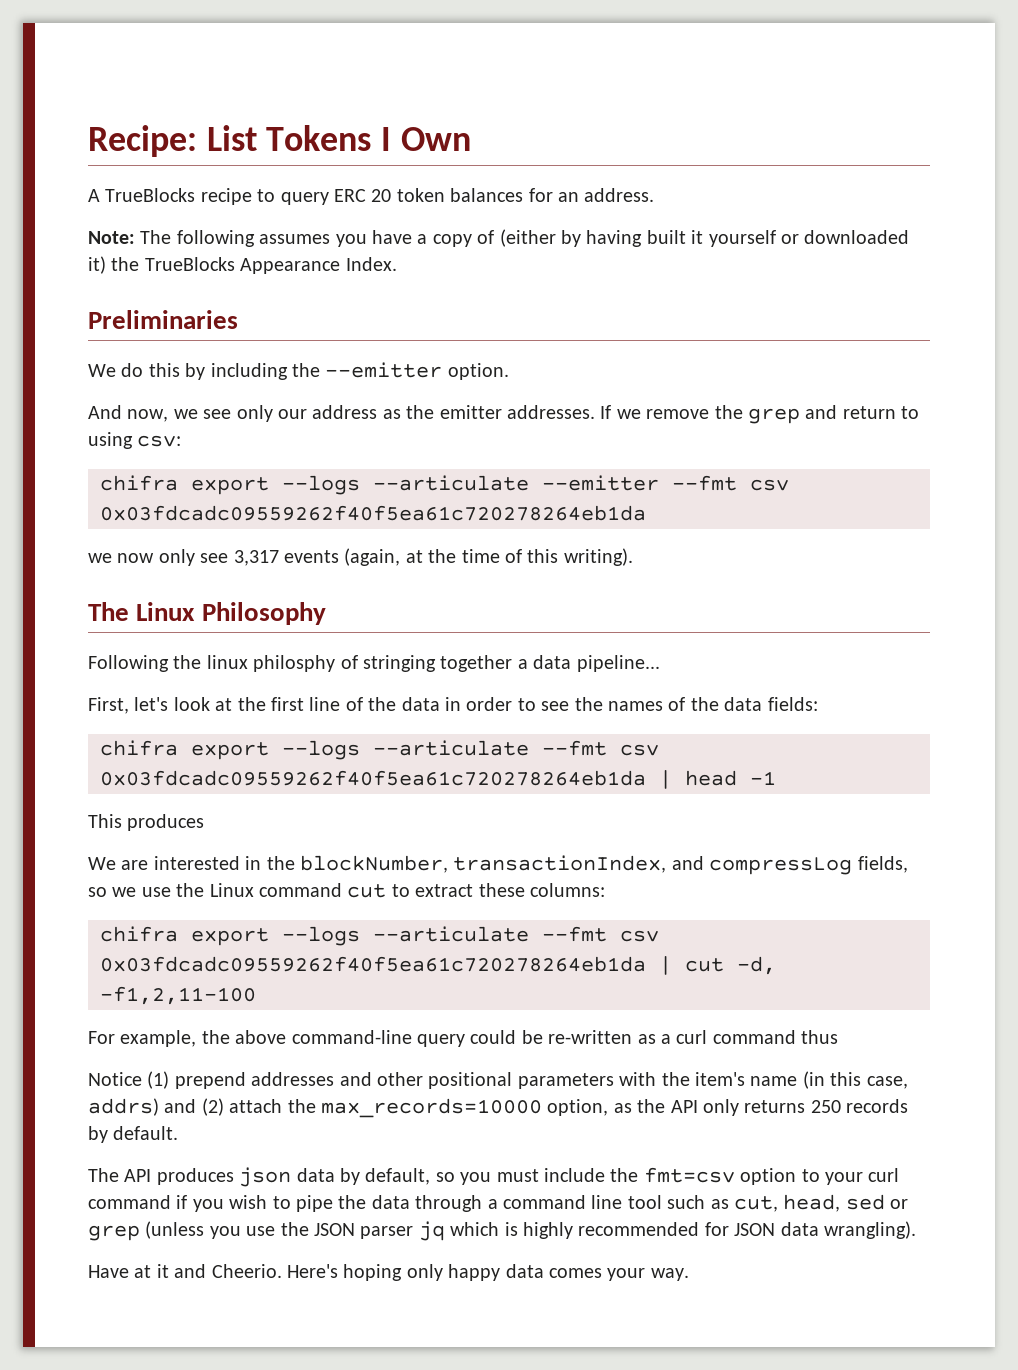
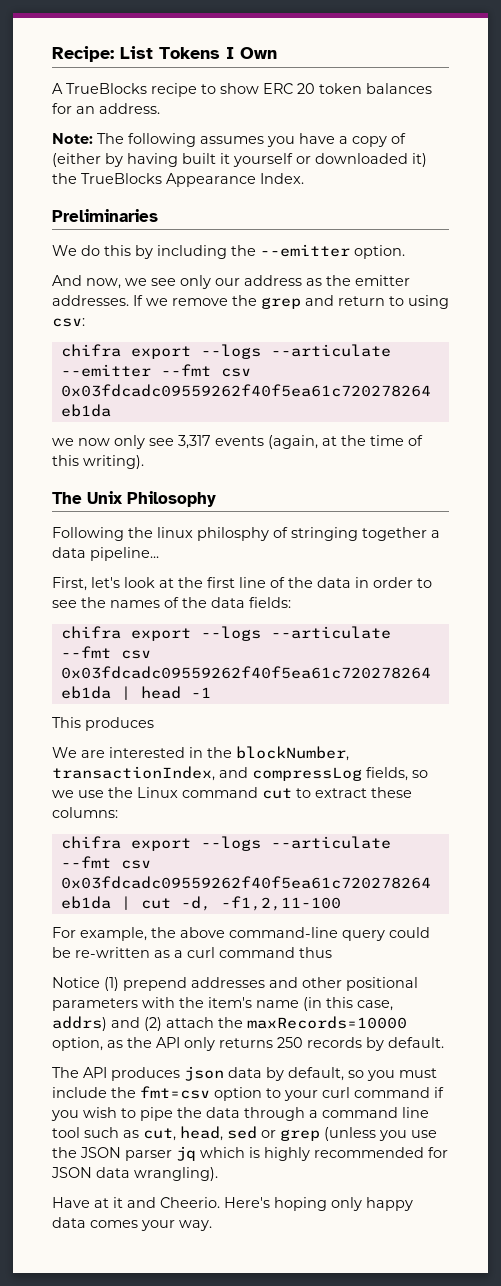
- A TrueBlocks recipe to query ERC 20 token balances for an address.
+ A TrueBlocks recipe to show ERC 20 token balances for an address.
- The Linux Philosophy
+ The Unix Philosophy
- Notice (1) prepend addresses and other positional parameters with the item's name (in this case, addrs) and (2) attach the max_records=10000 option, as the API only returns 250 records by default.
+ Notice (1) prepend addresses and other positional parameters with the item's name (in this case, addrs) and (2) attach the maxRecords=10000 option, as the API only returns 250 records by default.

